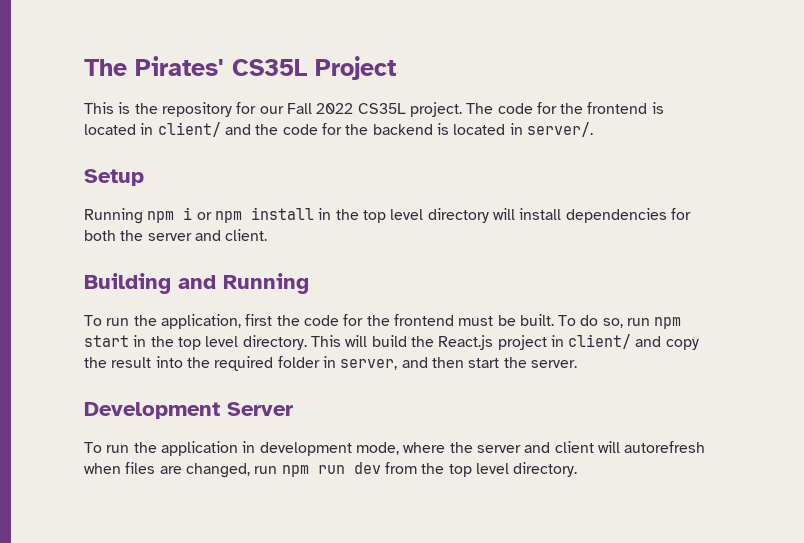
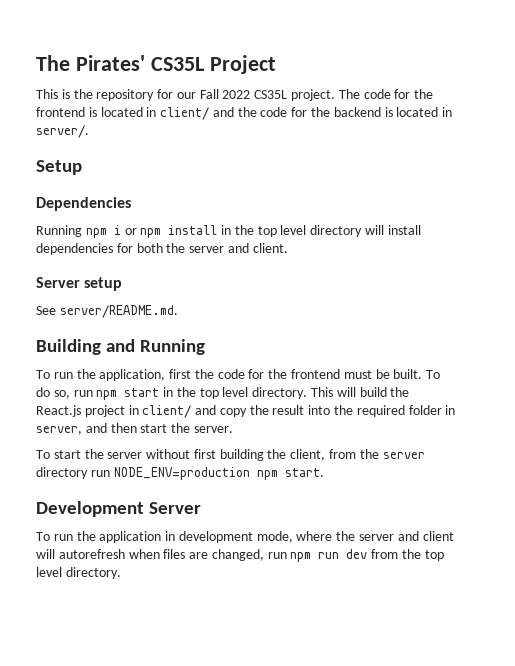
+ Dependencies
+ Server setup
+ See server/README.md.
+ To start the server without first building the client, from the server directory run NODE_ENV=production npm start.

